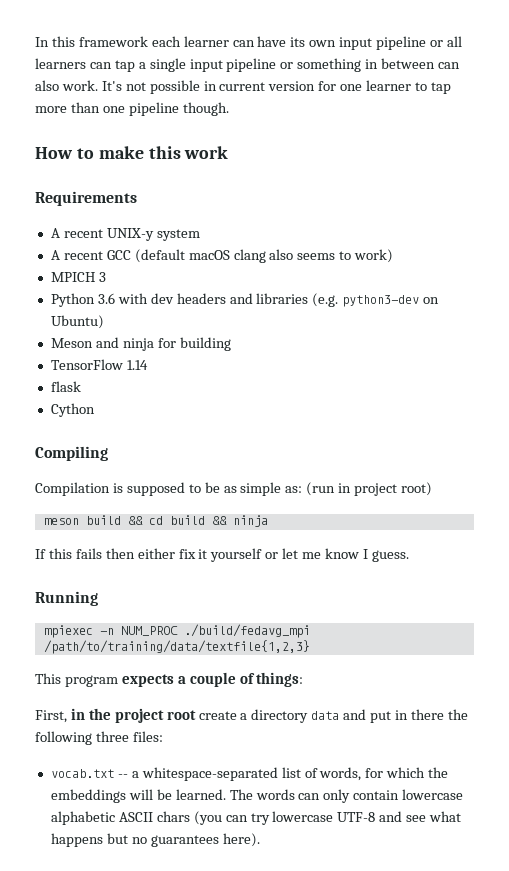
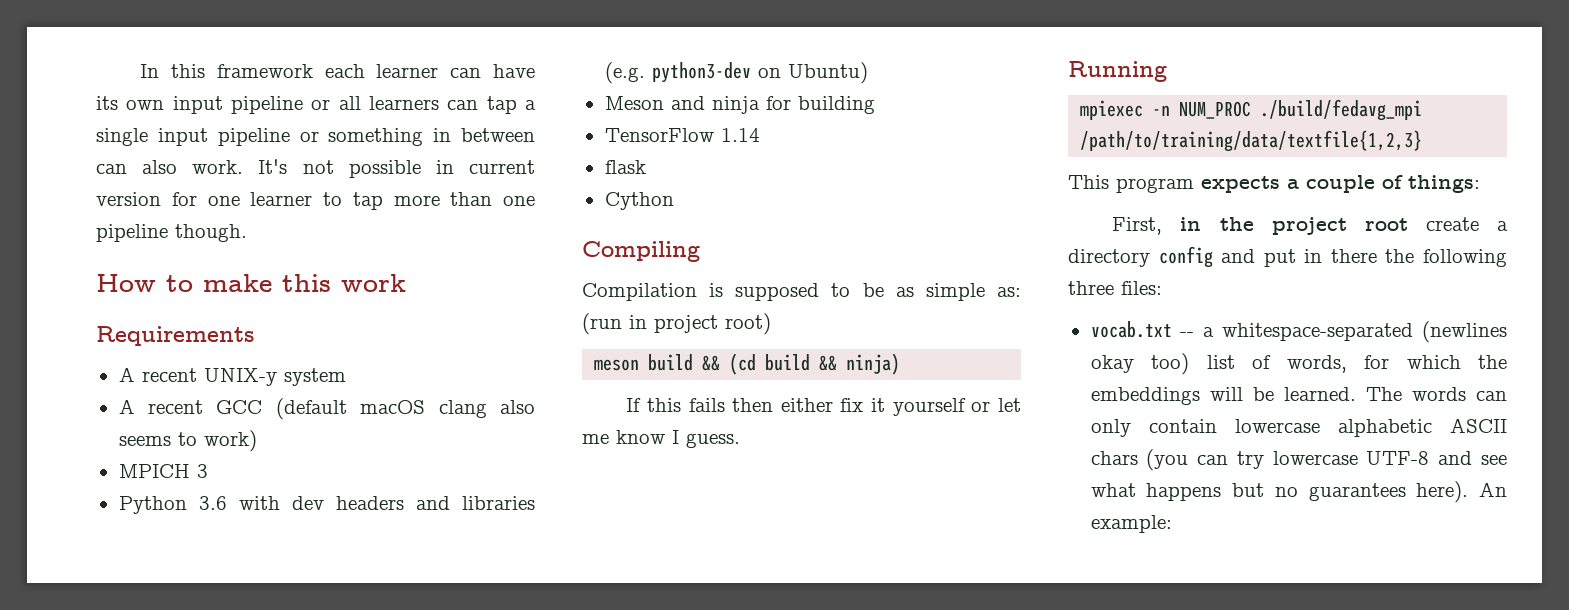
- meson build && cd build && ninja
+ meson build && (cd build && ninja)
- First, in the project root create a directory data and put in there the following three files:
+ First, in the project root create a directory config and put in there the following three files:
- vocab.txt -- a whitespace-separated list of words, for which the embeddings will be learned.
+ vocab.txt -- a whitespace-separated (newlines okay too) list of words, for which the embeddings will be learned.
+ An example:

